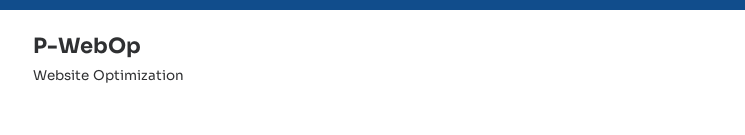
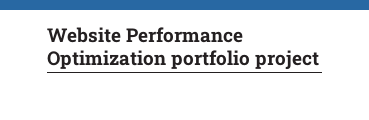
- P-WebOp
- Website Optimization
+ Website Performance Optimization portfolio project

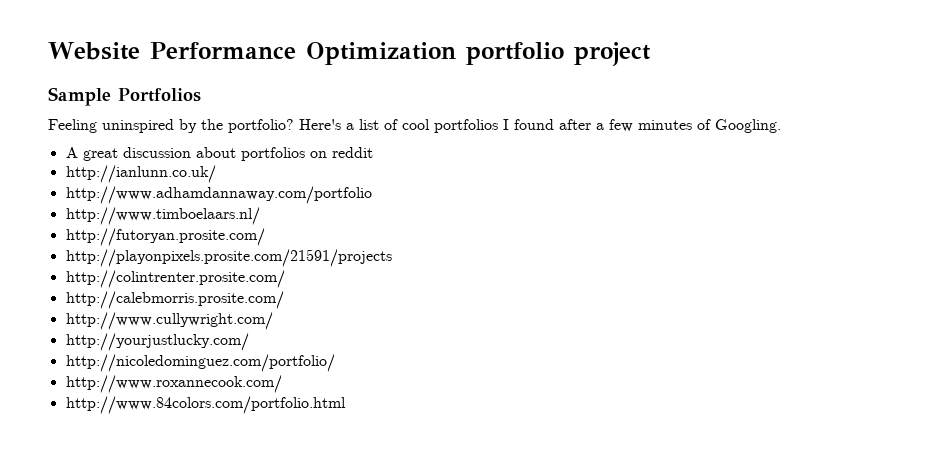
+ Sample Portfolios
+ Feeling uninspired by the portfolio? Here's a list of cool portfolios I found after a few minutes of Googling.
+ A great discussion about portfolios on reddit
+ http://ianlunn.co.uk/
+ http://www.adhamdannaway.com/portfolio
+ http://www.timboelaars.nl/
+ http://futoryan.prosite.com/
+ http://playonpixels.prosite.com/21591/projects
+ http://colintrenter.prosite.com/
+ http://calebmorris.prosite.com/
+ http://www.cullywright.com/
+ http://yourjustlucky.com/
+ http://nicoledominguez.com/portfolio/
+ http://www.roxannecook.com/
+ http://www.84colors.com/portfolio.html

